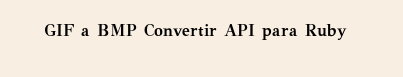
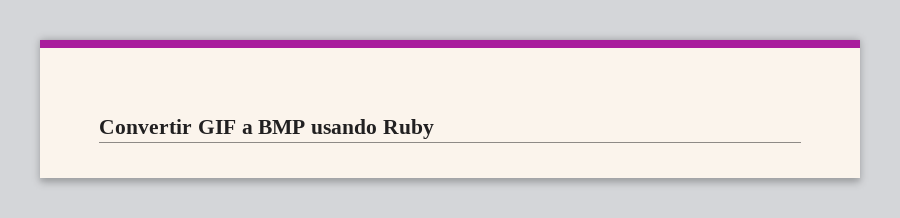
- GIF a BMP Convertir API para Ruby
+ Convertir GIF a BMP usando Ruby

